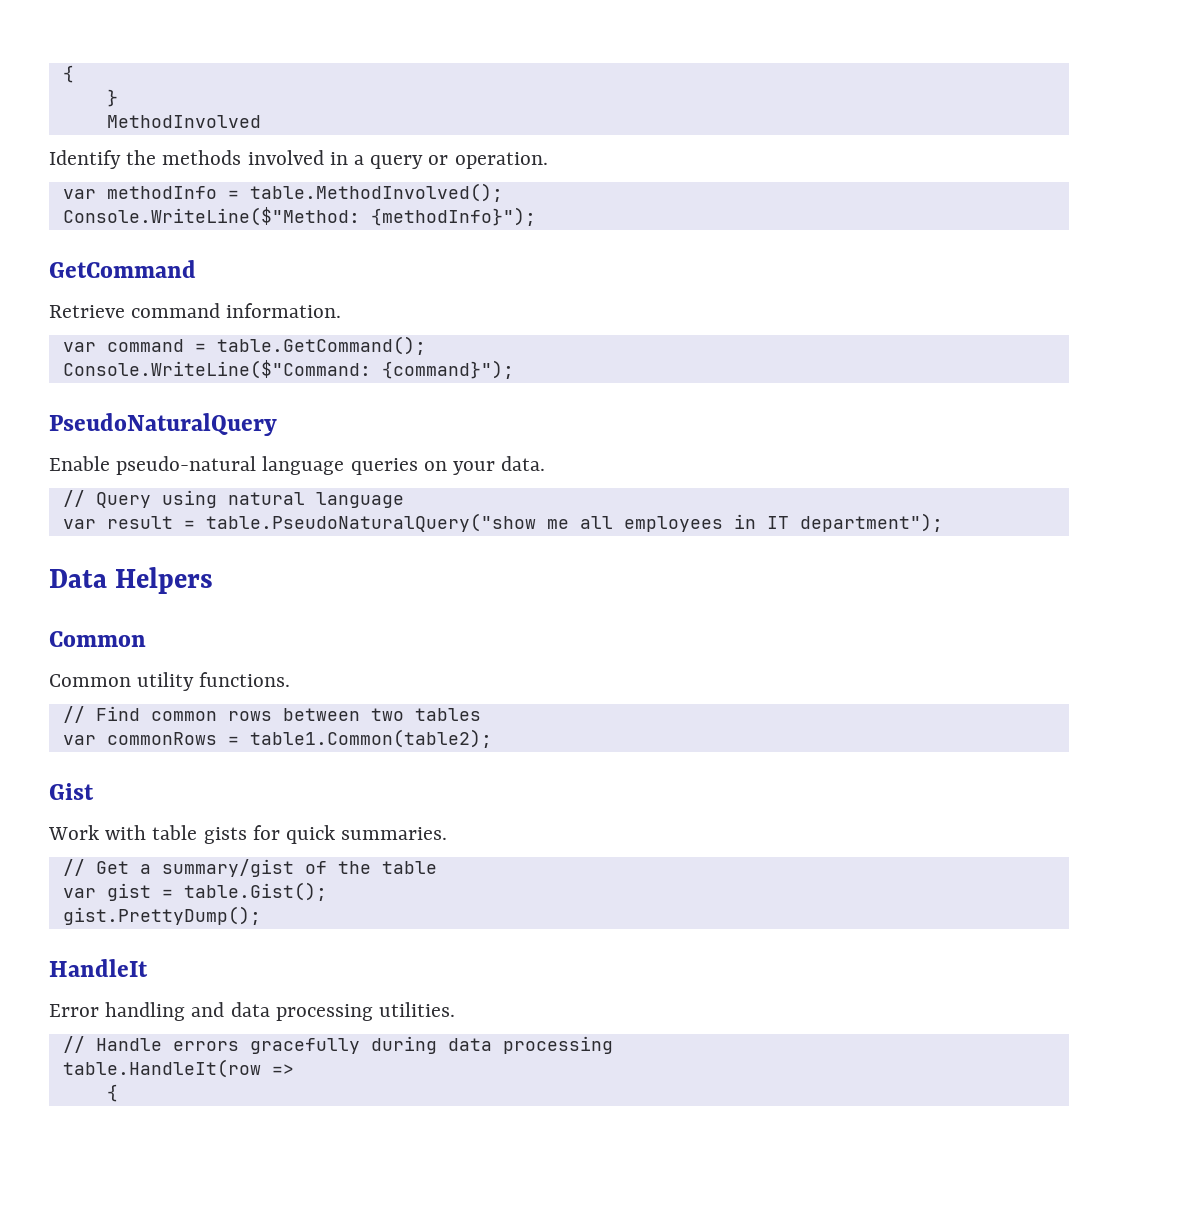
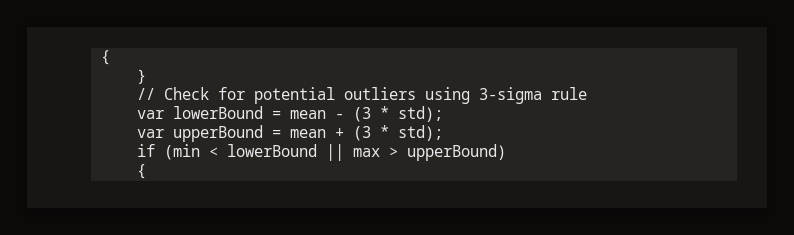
- MethodInvolved
- Identify the methods involved in a query or operation.
- var methodInfo = table.MethodInvolved();
- Console.WriteLine($"Method: {methodInfo}");
- GetCommand
- Retrieve command information.
- var command = table.GetCommand();
- Console.WriteLine($"Command: {command}");
- PseudoNaturalQuery
- Enable pseudo-natural language queries on your data.
- // Query using natural language
- var result = table.PseudoNaturalQuery("show me all employees in IT department");
- Data Helpers
- Common
- Common utility functions.
- // Find common rows between two tables
- var commonRows = table1.Common(table2);
- Gist
- Work with table gists for quick summaries.
- // Get a summary/gist of the table
- var gist = table.Gist();
- gist.PrettyDump();
- HandleIt
- Error handling and data processing utilities.
- // Handle errors gracefully during data processing
- table.HandleIt(row =>
+ // Check for potential outliers using 3-sigma rule
+ var lowerBound = mean - (3 * std);
+ var upperBound = mean + (3 * std);
+ if (min < lowerBound || max > upperBound)

